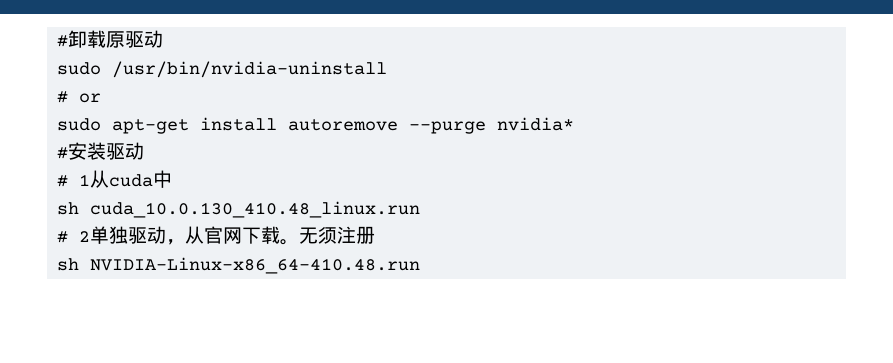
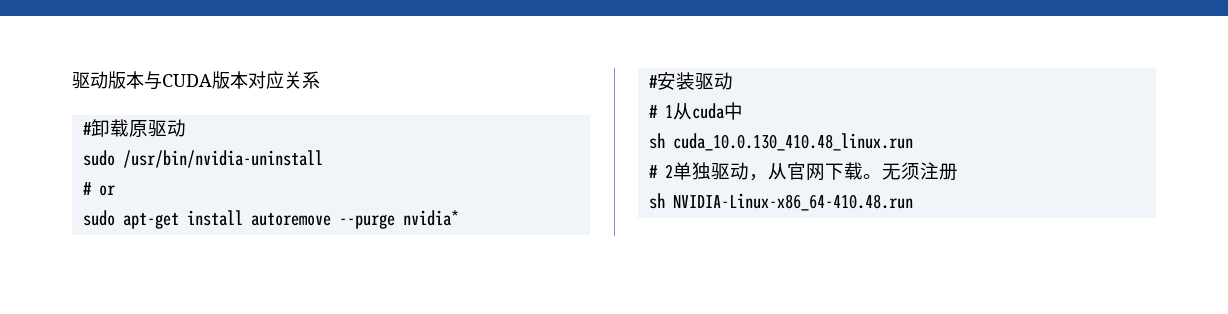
+ 驱动版本与CUDA版本对应关系

